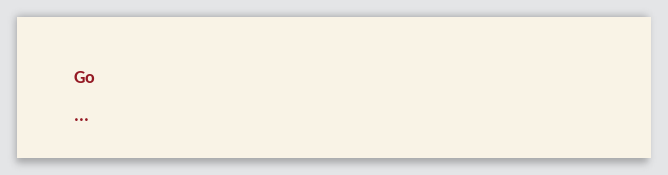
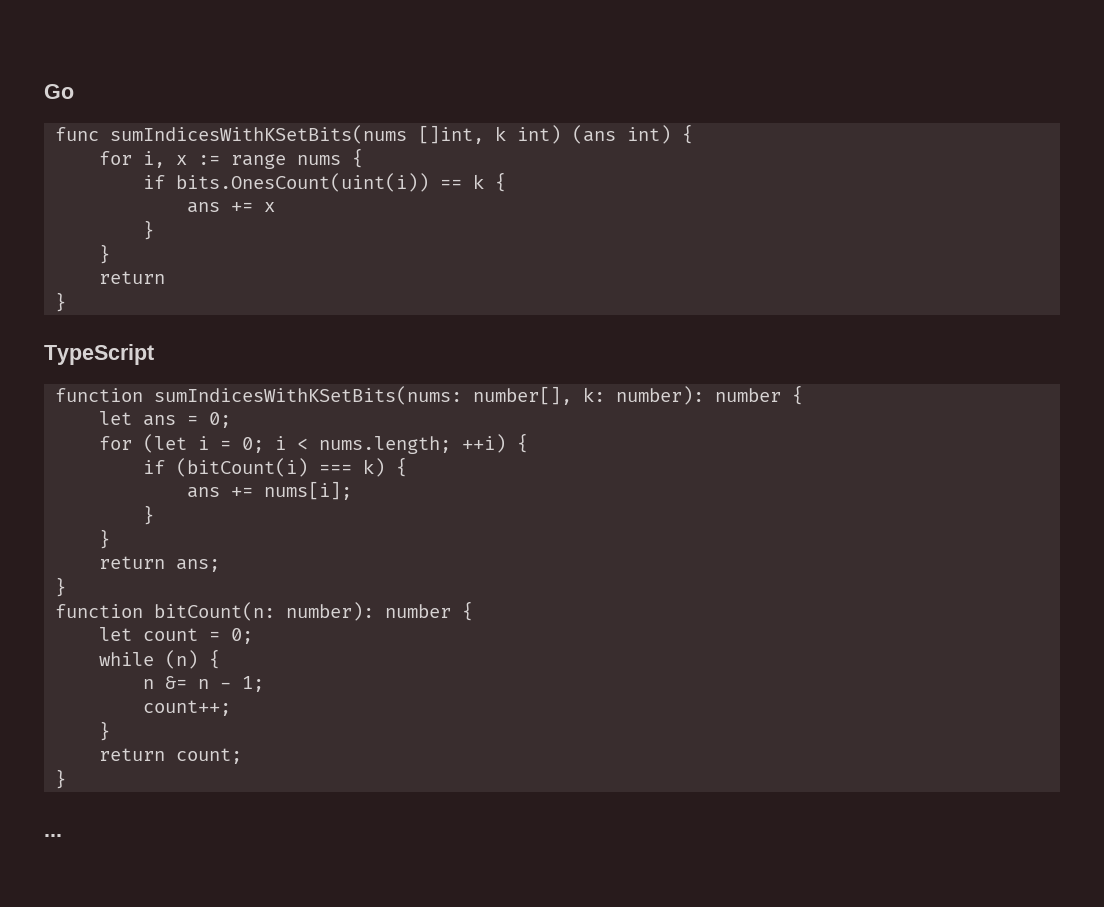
+ func sumIndicesWithKSetBits(nums []int, k int) (ans int) {
+ for i, x := range nums {
+ if bits.OnesCount(uint(i)) == k {
+ ans += x
+ }
+ }
+ return
+ }
+ TypeScript
+ function sumIndicesWithKSetBits(nums: number[], k: number): number {
+ let ans = 0;
+ for (let i = 0; i < nums.length; ++i) {
+ if (bitCount(i) === k) {
+ ans += nums[i];
+ }
+ }
+ return ans;
+ }
+ function bitCount(n: number): number {
+ let count = 0;
+ while (n) {
+ n &= n - 1;
+ count++;
+ }
+ return count;
+ }

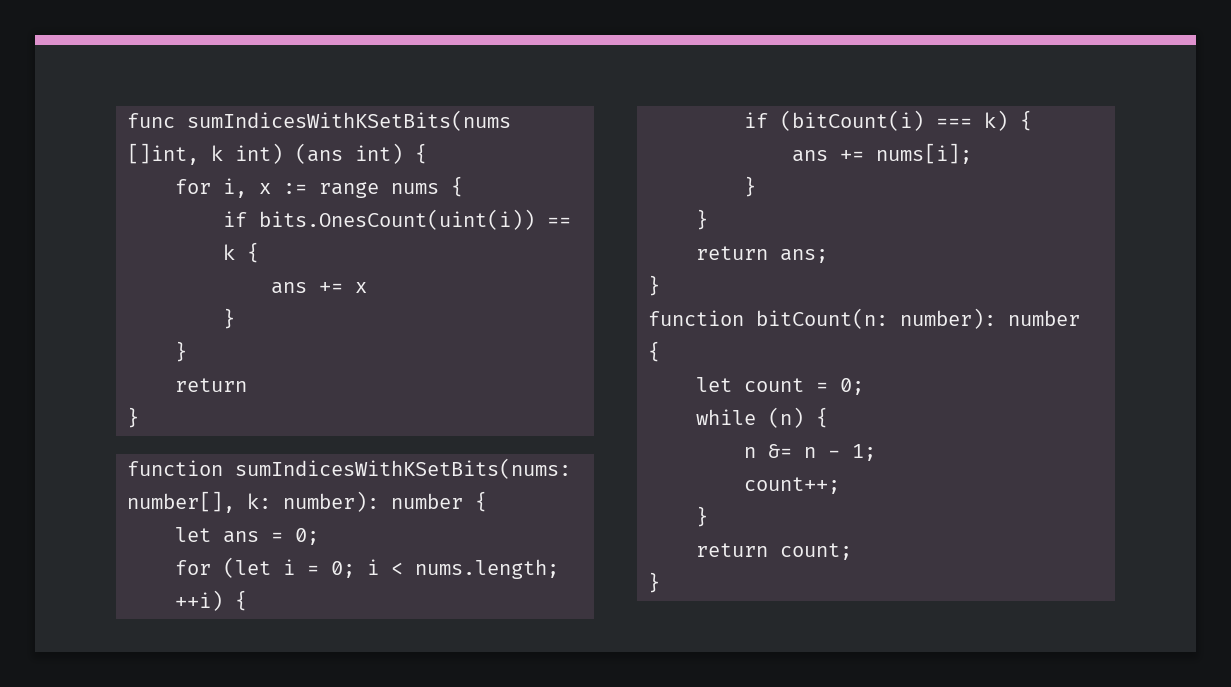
- Go
- TypeScript
- ...

